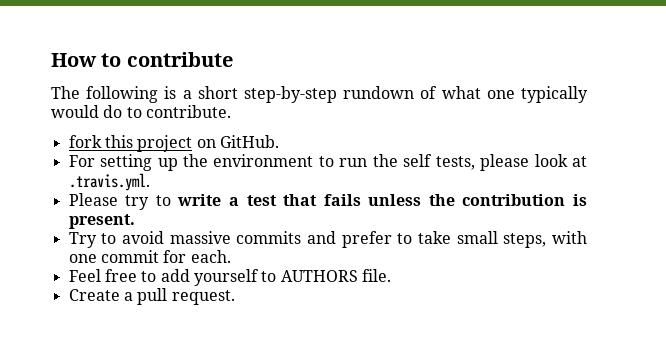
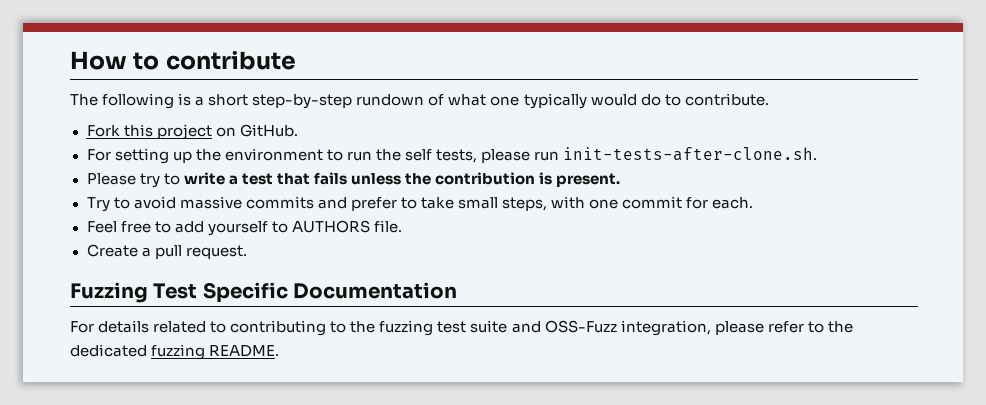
- fork this project on GitHub.
+ Fork this project on GitHub.
- For setting up the environment to run the self tests, please look at .travis.yml.
+ For setting up the environment to run the self tests, please run init-tests-after-clone.sh.
+ Fuzzing Test Specific Documentation
+ For details related to contributing to the fuzzing test suite and OSS-Fuzz integration, please refer to the dedicated fuzzing README.

